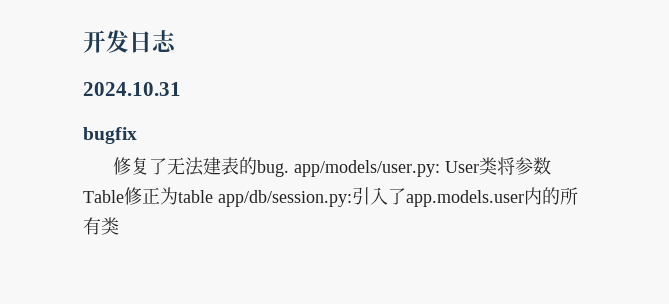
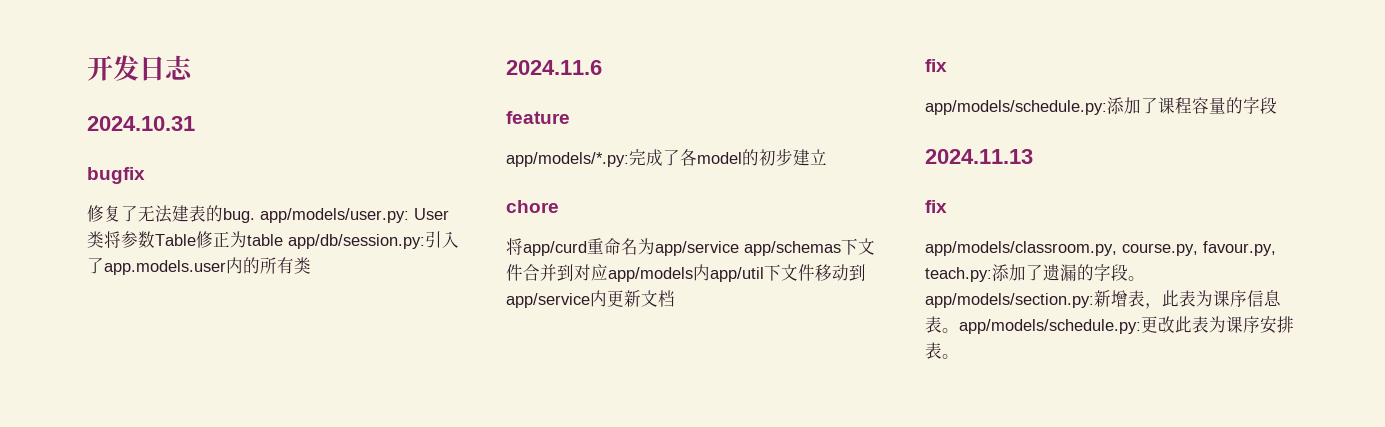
+ 2024.11.6
+ feature
+ app/models/*.py:完成了各model的初步建立
+ chore
+ 将app/curd重命名为app/service app/schemas下文件合并到对应app/models内app/util下文件移动到app/service内更新文档
+ fix
+ app/models/schedule.py:添加了课程容量的字段
+ 2024.11.13
+ fix
+ app/models/classroom.py, course.py, favour.py, teach.py:添加了遗漏的字段。app/models/section.py:新增表，此表为课序信息表。app/models/schedule.py:更改此表为课序安排表。

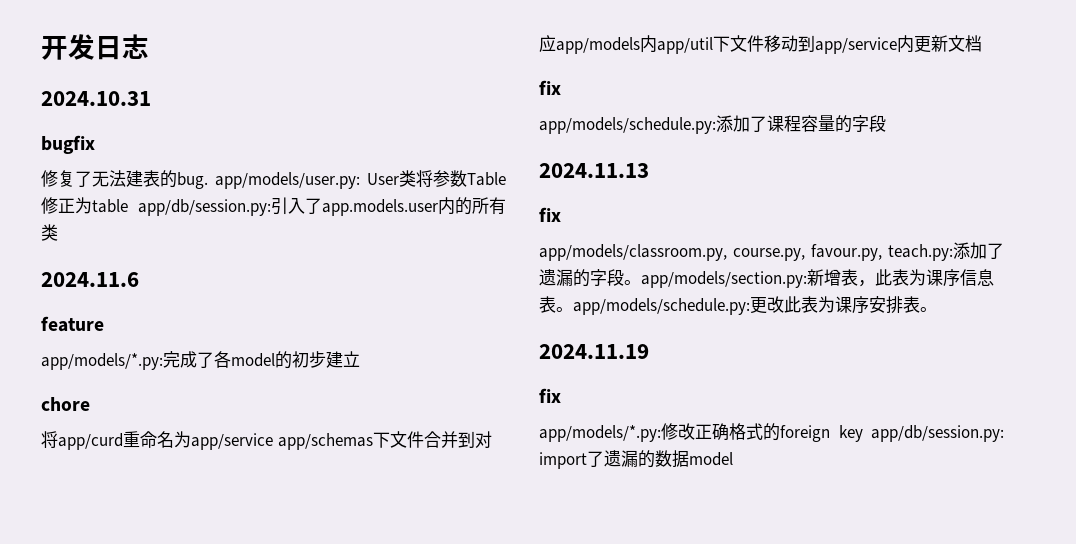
+ 2024.11.19
+ fix
+ app/models/*.py:修改正确格式的foreign key app/db/session.py: import了遗漏的数据model

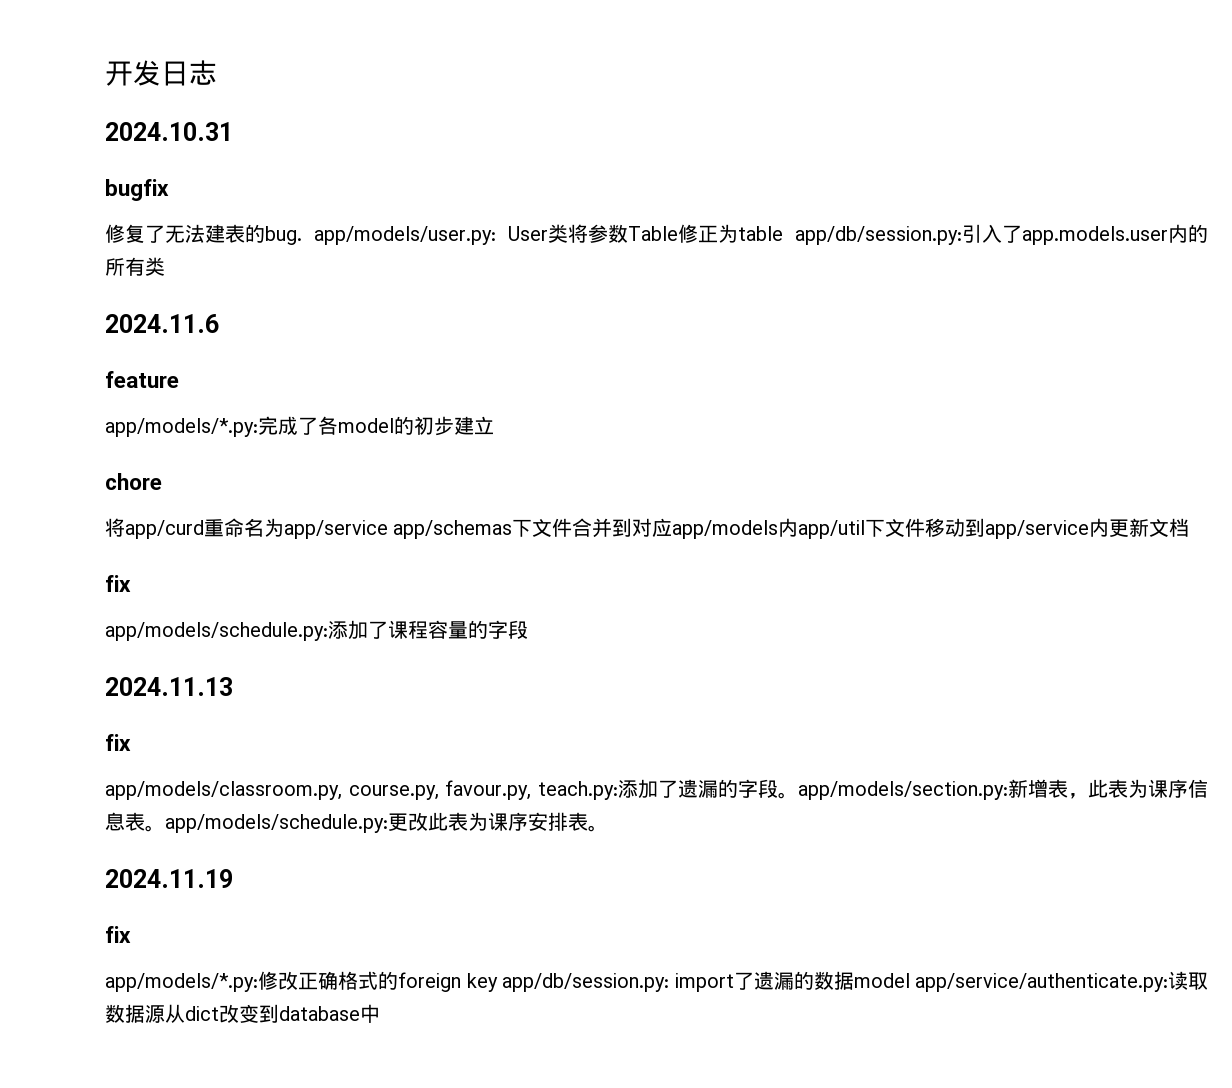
- app/models/*.py:修改正确格式的foreign key app/db/session.py: import了遗漏的数据model
+ app/models/*.py:修改正确格式的foreign key app/db/session.py: import了遗漏的数据model app/service/authenticate.py:读取数据源从dict改变到database中

